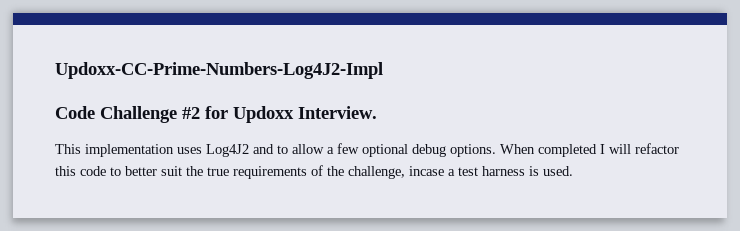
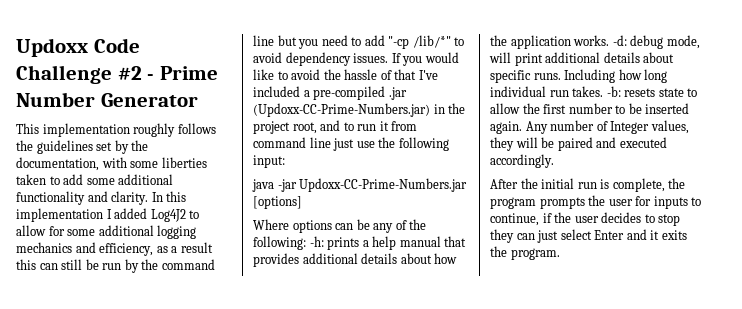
- Updoxx-CC-Prime-Numbers-Log4J2-Impl
- Code Challenge #2 for Updoxx Interview.
- This implementation uses Log4J2 and to allow a few optional debug options. When completed I will refactor this code to better suit the true requirements of the challenge, incase a test harness is used.
+ Updoxx Code Challenge #2 - Prime Number Generator
+ This implementation roughly follows the guidelines set by the documentation, with some liberties taken to add some additional functionality and clarity. In this implementation I added Log4J2 to allow for some additional logging mechanics and efficiency, as a result this can still be run by the command line but you need to add "-cp /lib/*" to avoid dependency issues. If you would like to avoid the hassle of that I've included a pre-compiled .jar (Updoxx-CC-Prime-Numbers.jar) in the project root, and to run it from command line just use the following input:
+ java -jar Updoxx-CC-Prime-Numbers.jar [options]
+ Where options can be any of the following: -h: prints a help manual that provides additional details about how the application works. -d: debug mode, will print additional details about specific runs. Including how long individual run takes. -b: resets state to allow the first number to be inserted again. Any number of Integer values, they will be paired and executed accordingly.
+ After the initial run is complete, the program prompts the user for inputs to continue, if the user decides to stop they can just select Enter and it exits the program.

